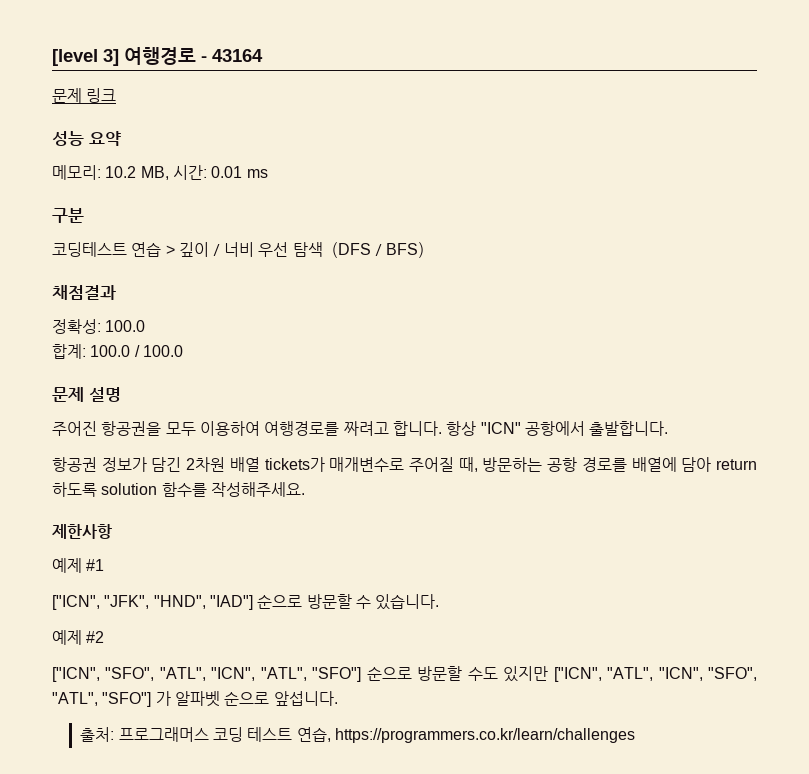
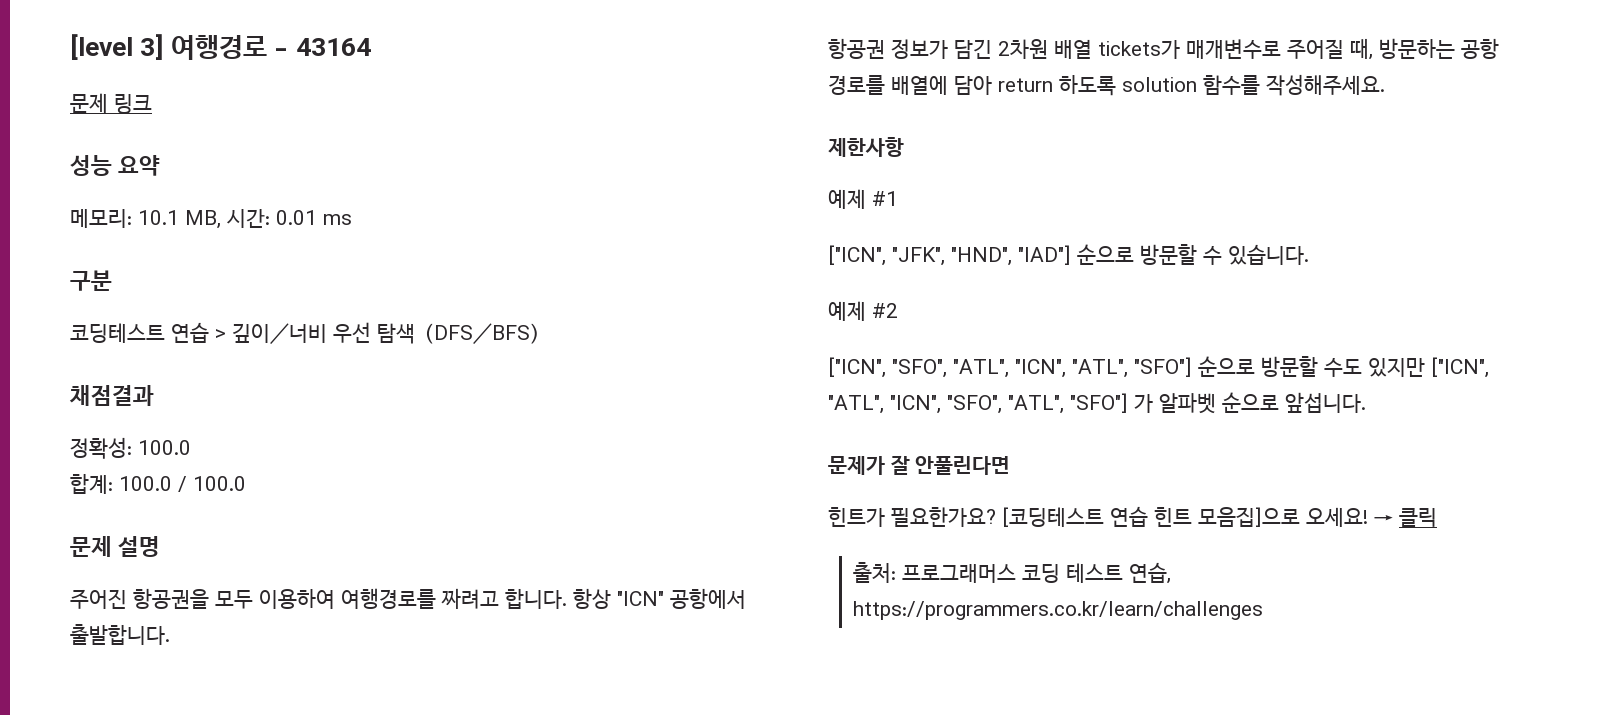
- 메모리: 10.2 MB, 시간: 0.01 ms
+ 메모리: 10.1 MB, 시간: 0.01 ms
+ 문제가 잘 안풀린다면
+ 힌트가 필요한가요? [코딩테스트 연습 힌트 모음집]으로 오세요! → 클릭

